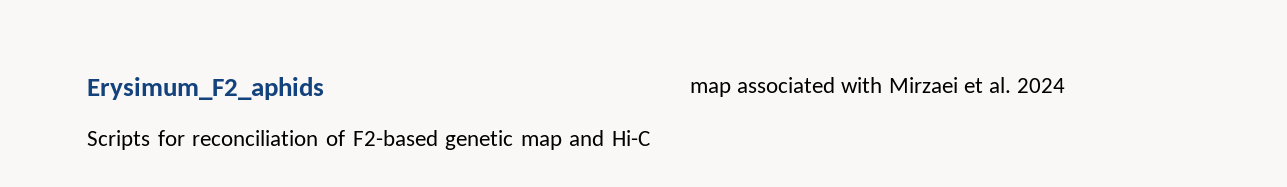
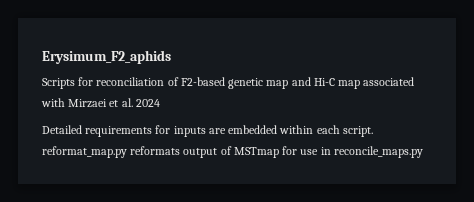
+ Detailed requirements for inputs are embedded within each script. reformat_map.py reformats output of MSTmap for use in reconcile_maps.py

